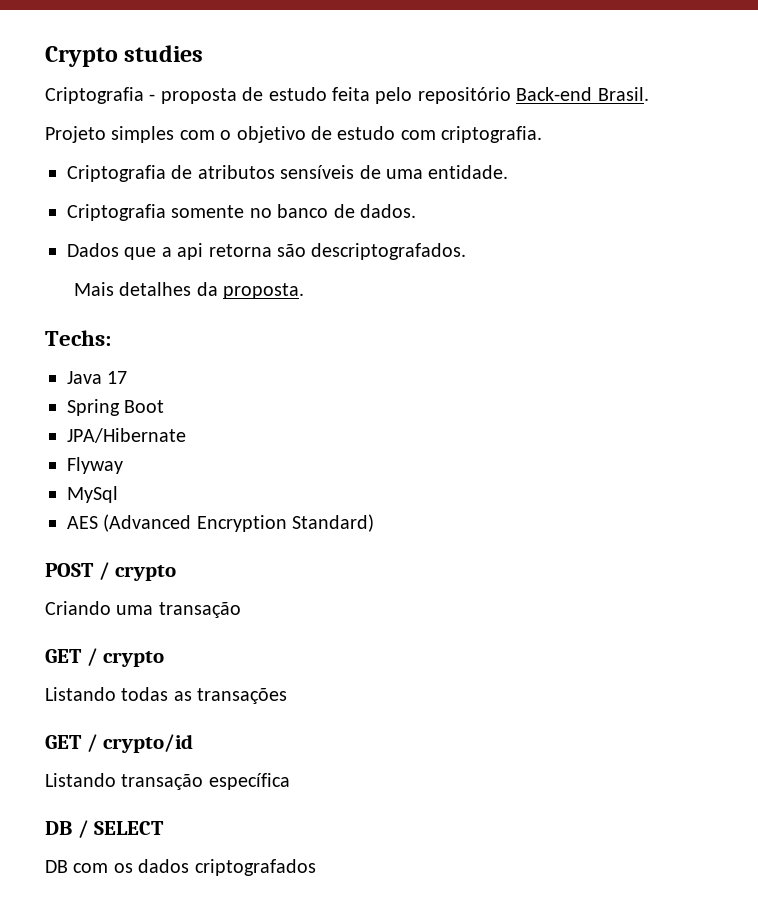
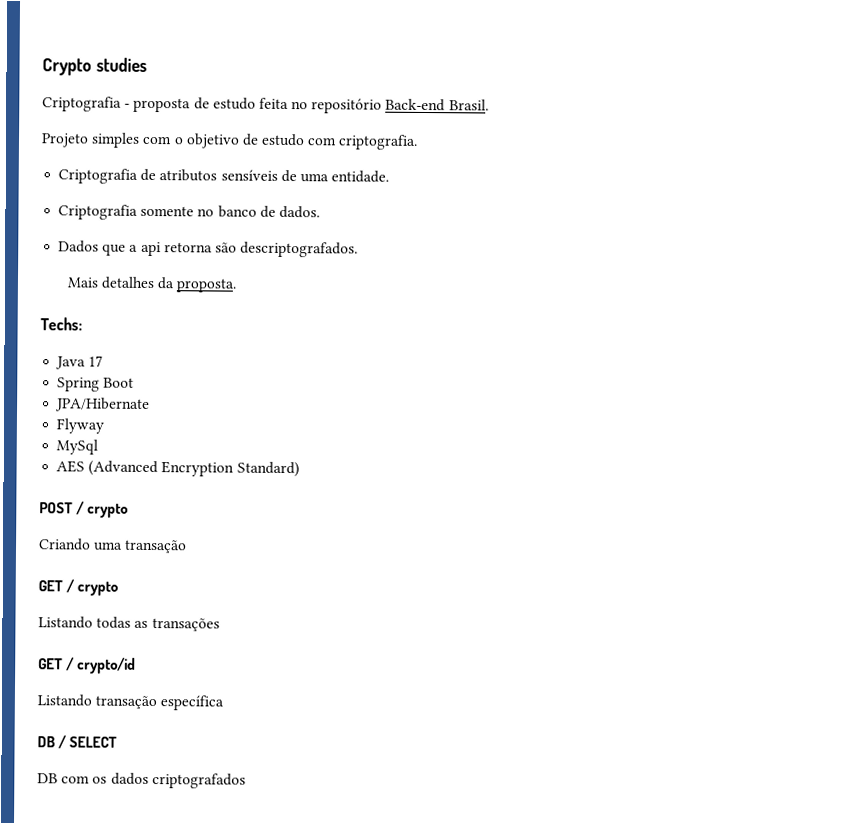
- Criptografia - proposta de estudo feita pelo repositório Back-end Brasil.
+ Criptografia - proposta de estudo feita no repositório Back-end Brasil.

